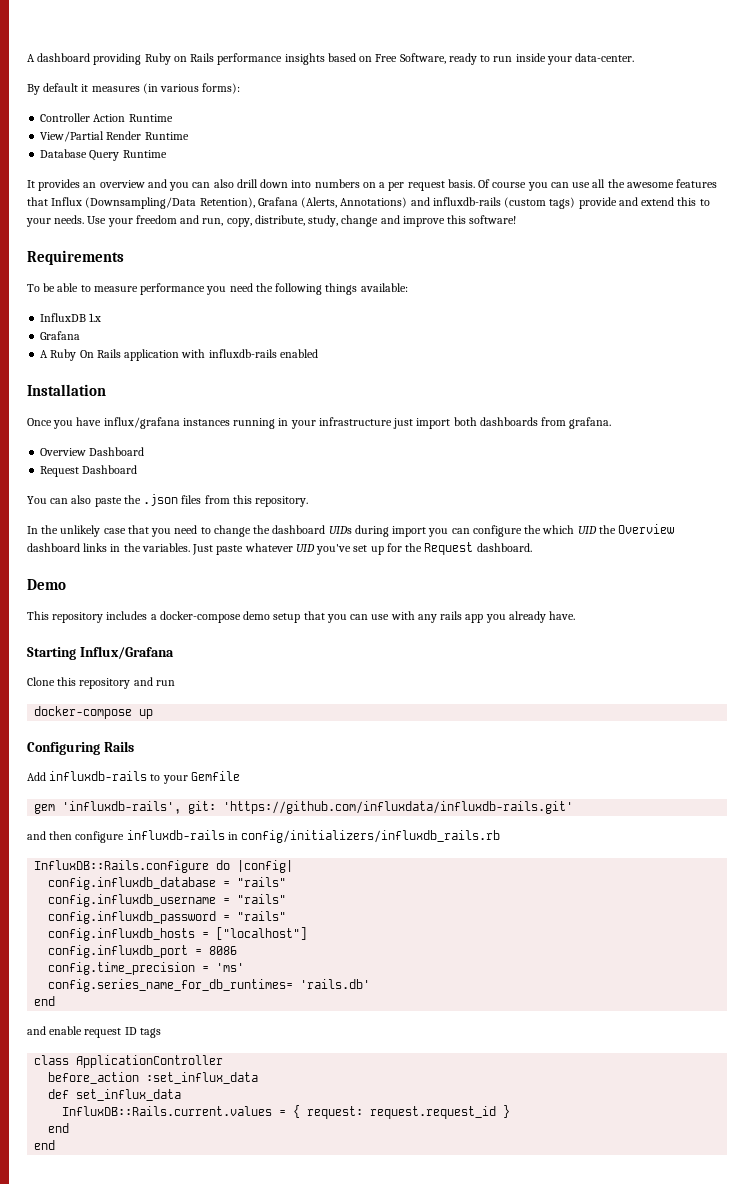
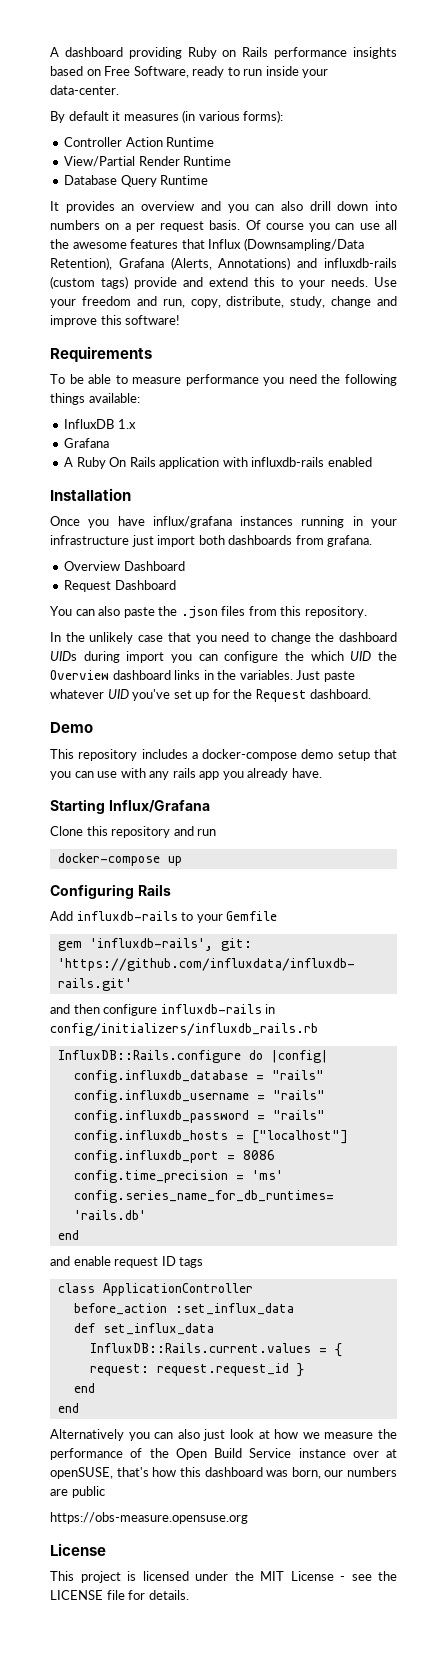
+ Alternatively you can also just look at how we measure the performance of the Open Build Service instance over at openSUSE, that's how this dashboard was born, our numbers are public
+ https://obs-measure.opensuse.org
+ License
+ This project is licensed under the MIT License - see the LICENSE file for details.

